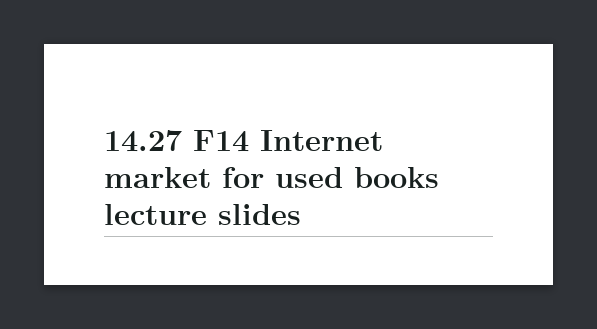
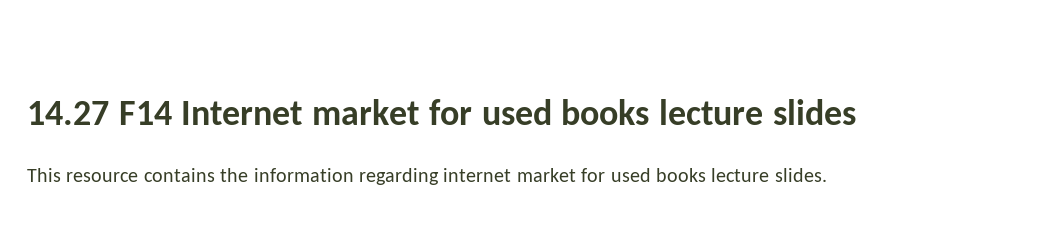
+ This resource contains the information regarding internet market for used books lecture slides.

